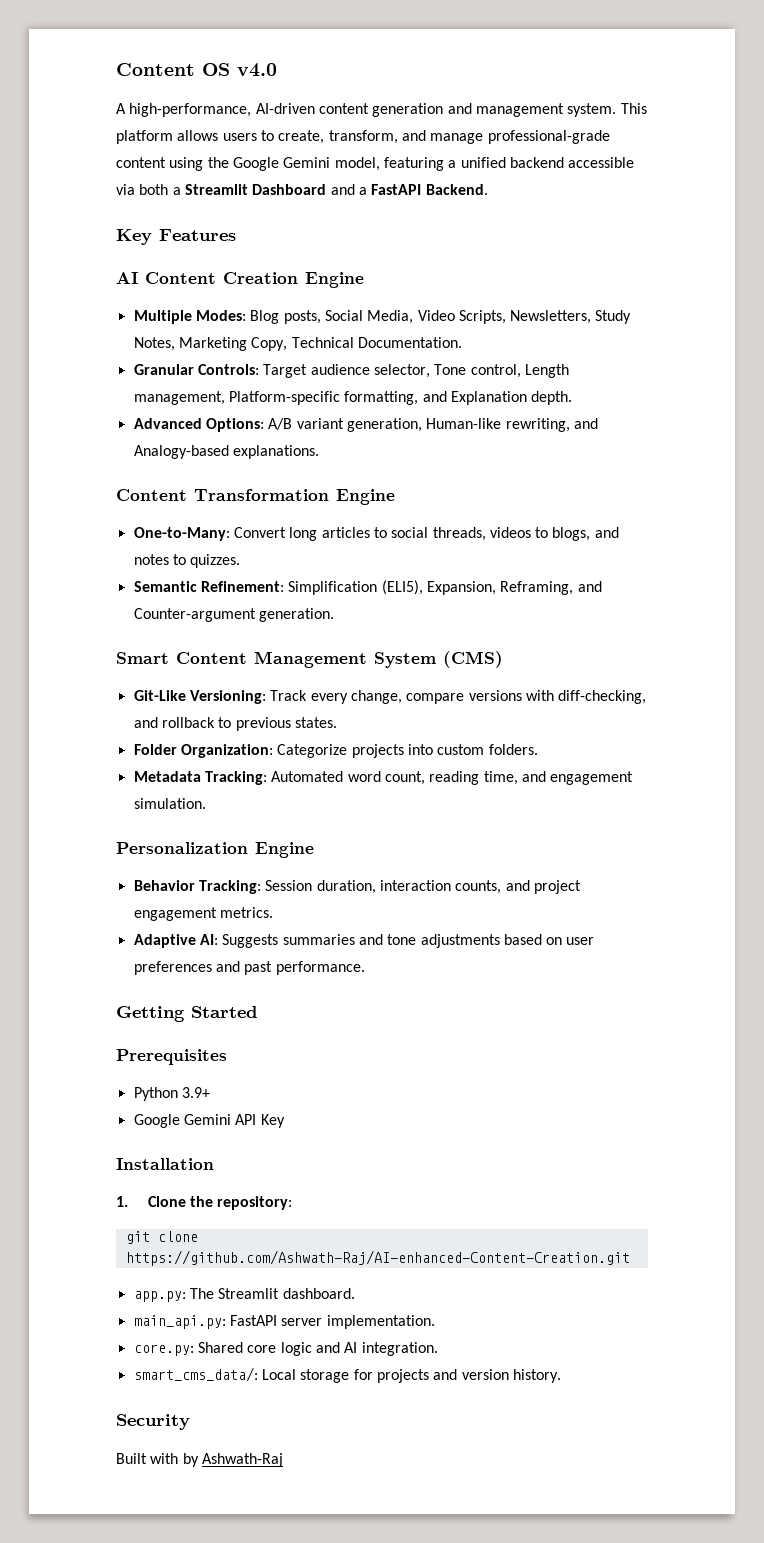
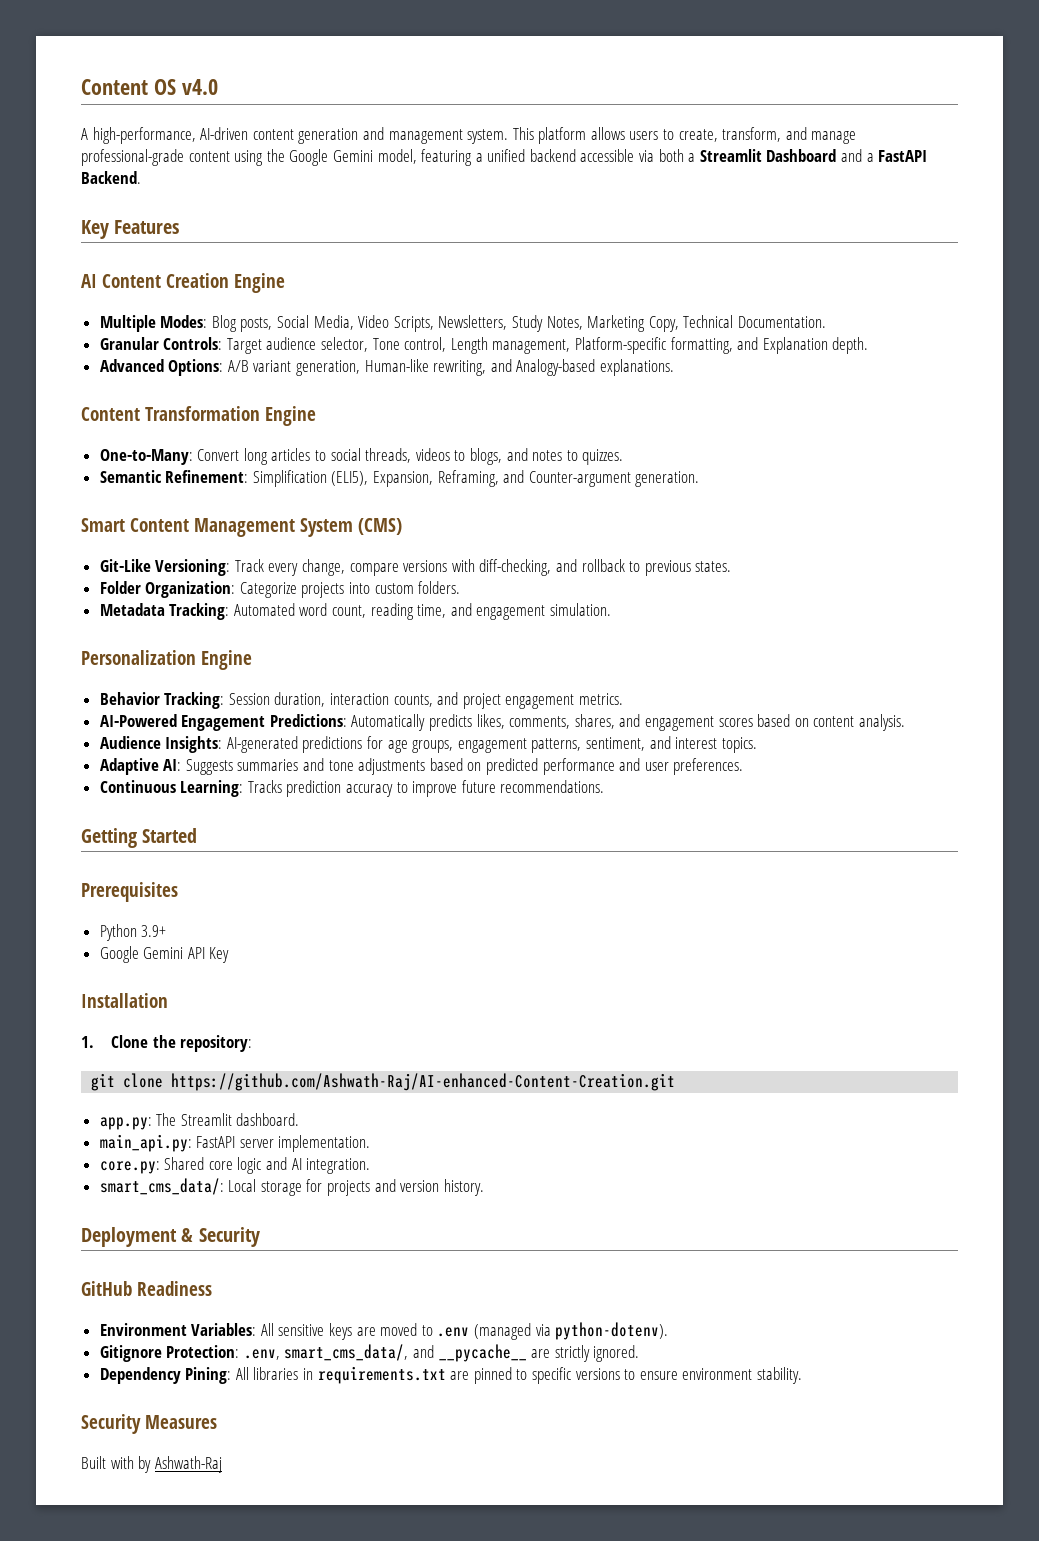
+ AI-Powered Engagement Predictions: Automatically predicts likes, comments, shares, and engagement scores based on content analysis.
+ Audience Insights: AI-generated predictions for age groups, engagement patterns, sentiment, and interest topics.
- Adaptive AI: Suggests summaries and tone adjustments based on user preferences and past performance.
+ Adaptive AI: Suggests summaries and tone adjustments based on predicted performance and user preferences.
+ Continuous Learning: Tracks prediction accuracy to improve future recommendations.
- Security
+ Deployment & Security
+ GitHub Readiness
+ Environment Variables: All sensitive keys are moved to .env (managed via python-dotenv).
+ Gitignore Protection: .env, smart_cms_data/, and __pycache__ are strictly ignored.
+ Dependency Pining: All libraries in requirements.txt are pinned to specific versions to ensure environment stability.
+ Security Measures

